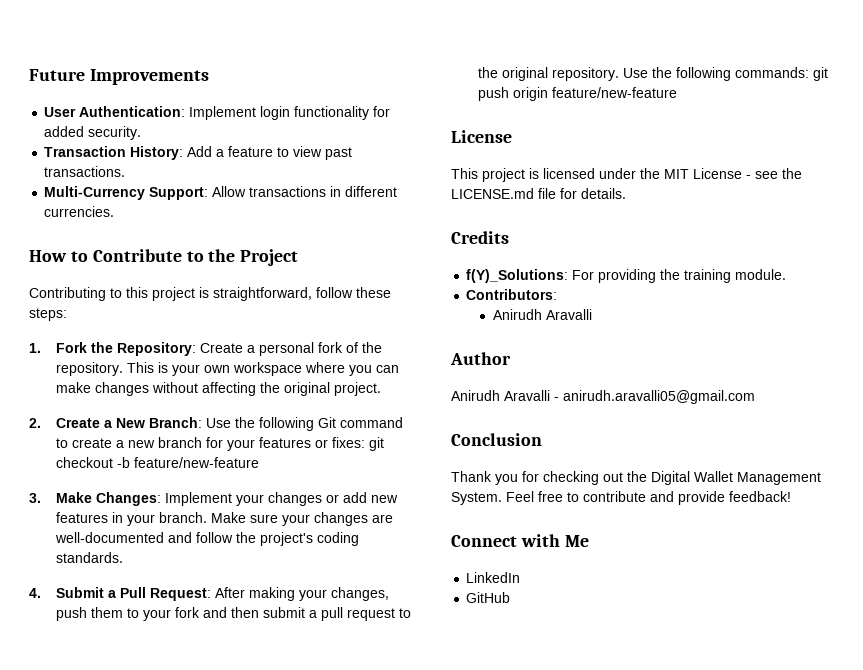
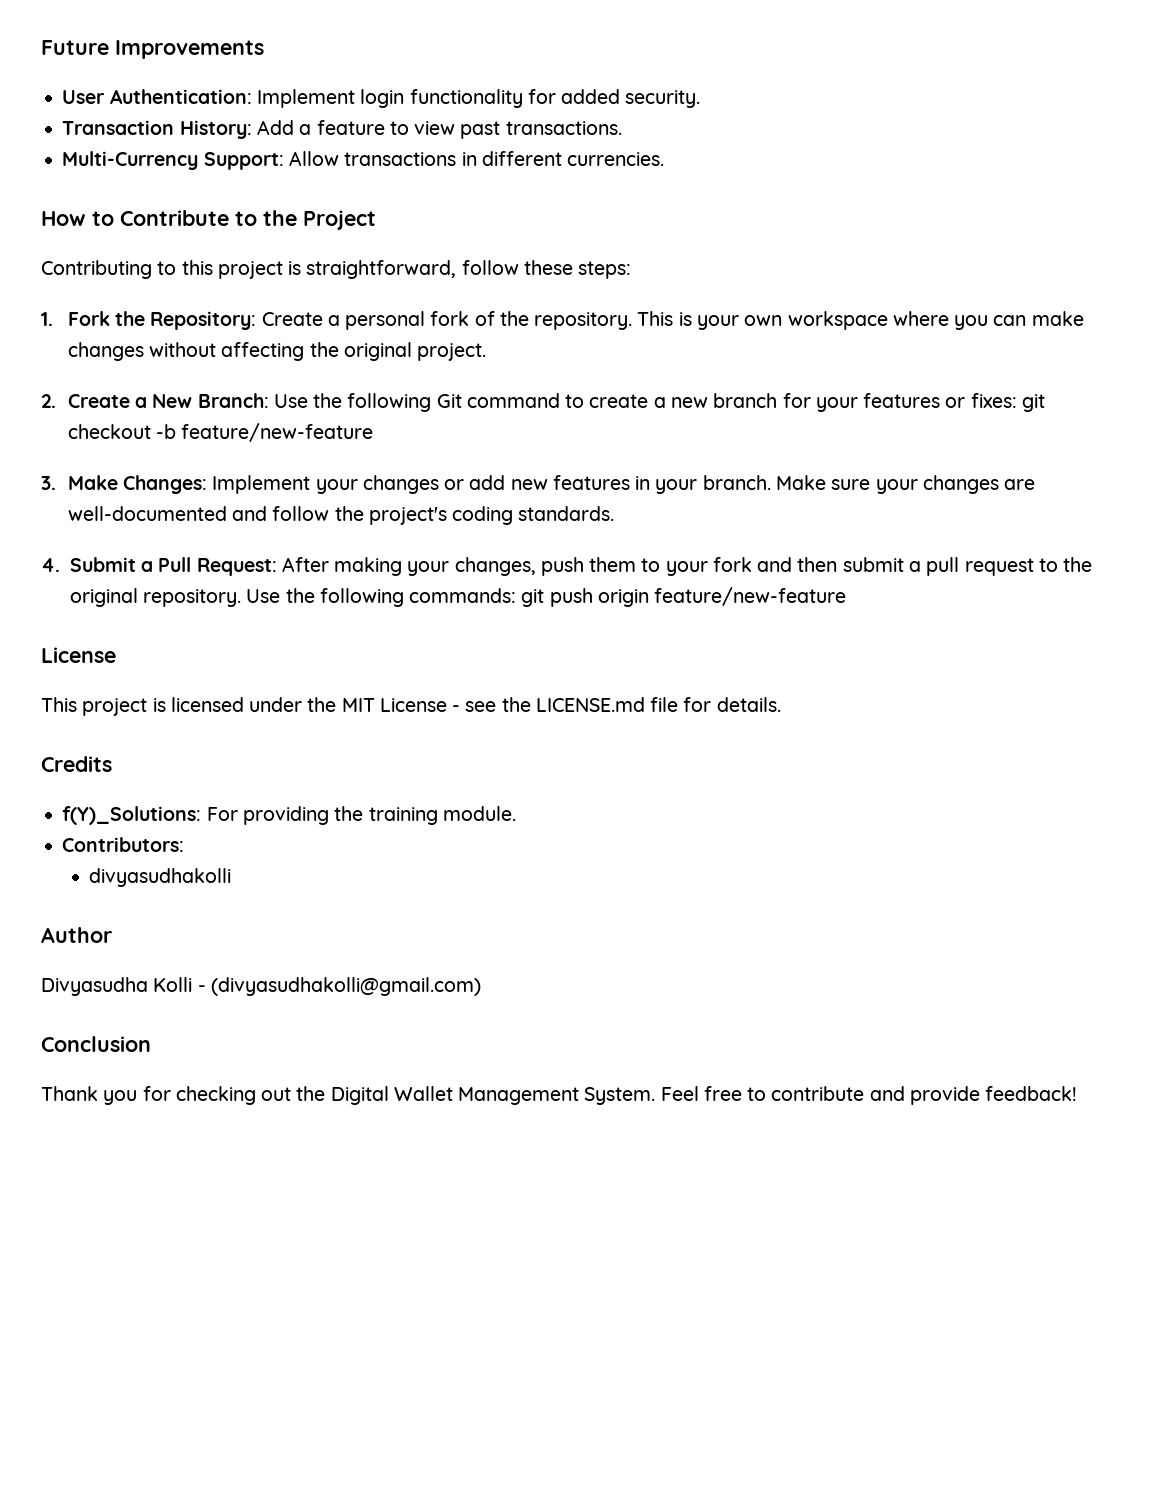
  Contributors:
- Anirudh Aravalli
+ divyasudhakolli
- Anirudh Aravalli - anirudh.aravalli05@gmail.com
+ Divyasudha Kolli - (divyasudhakolli@gmail.com)
- Connect with Me
- LinkedIn
- GitHub

